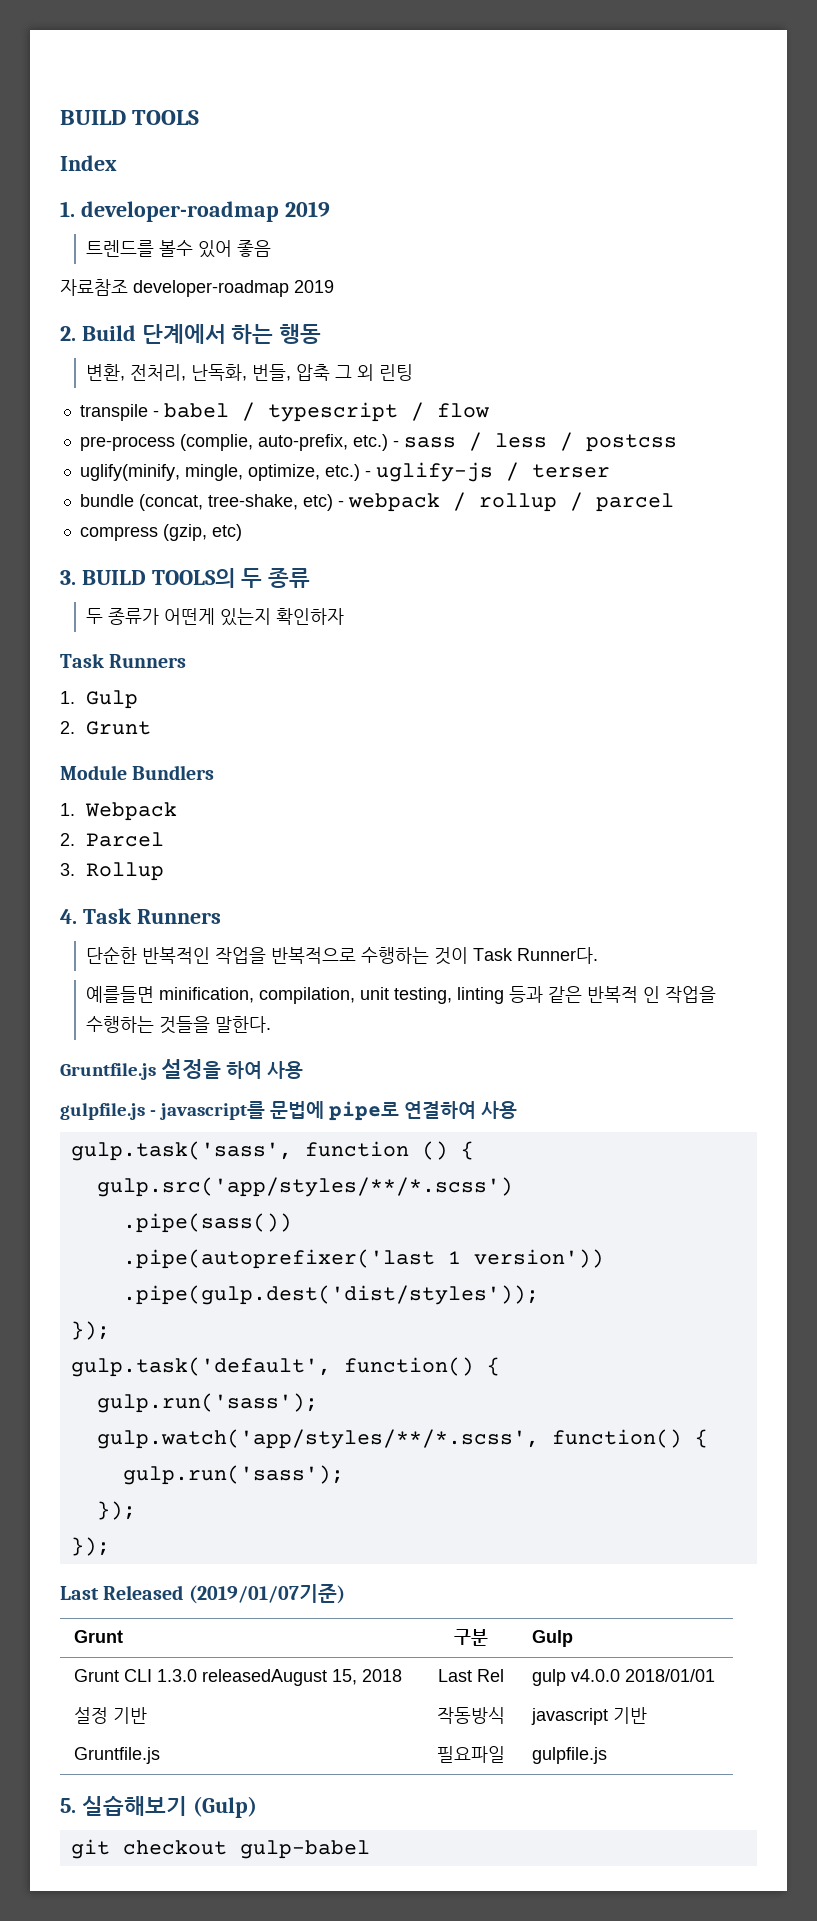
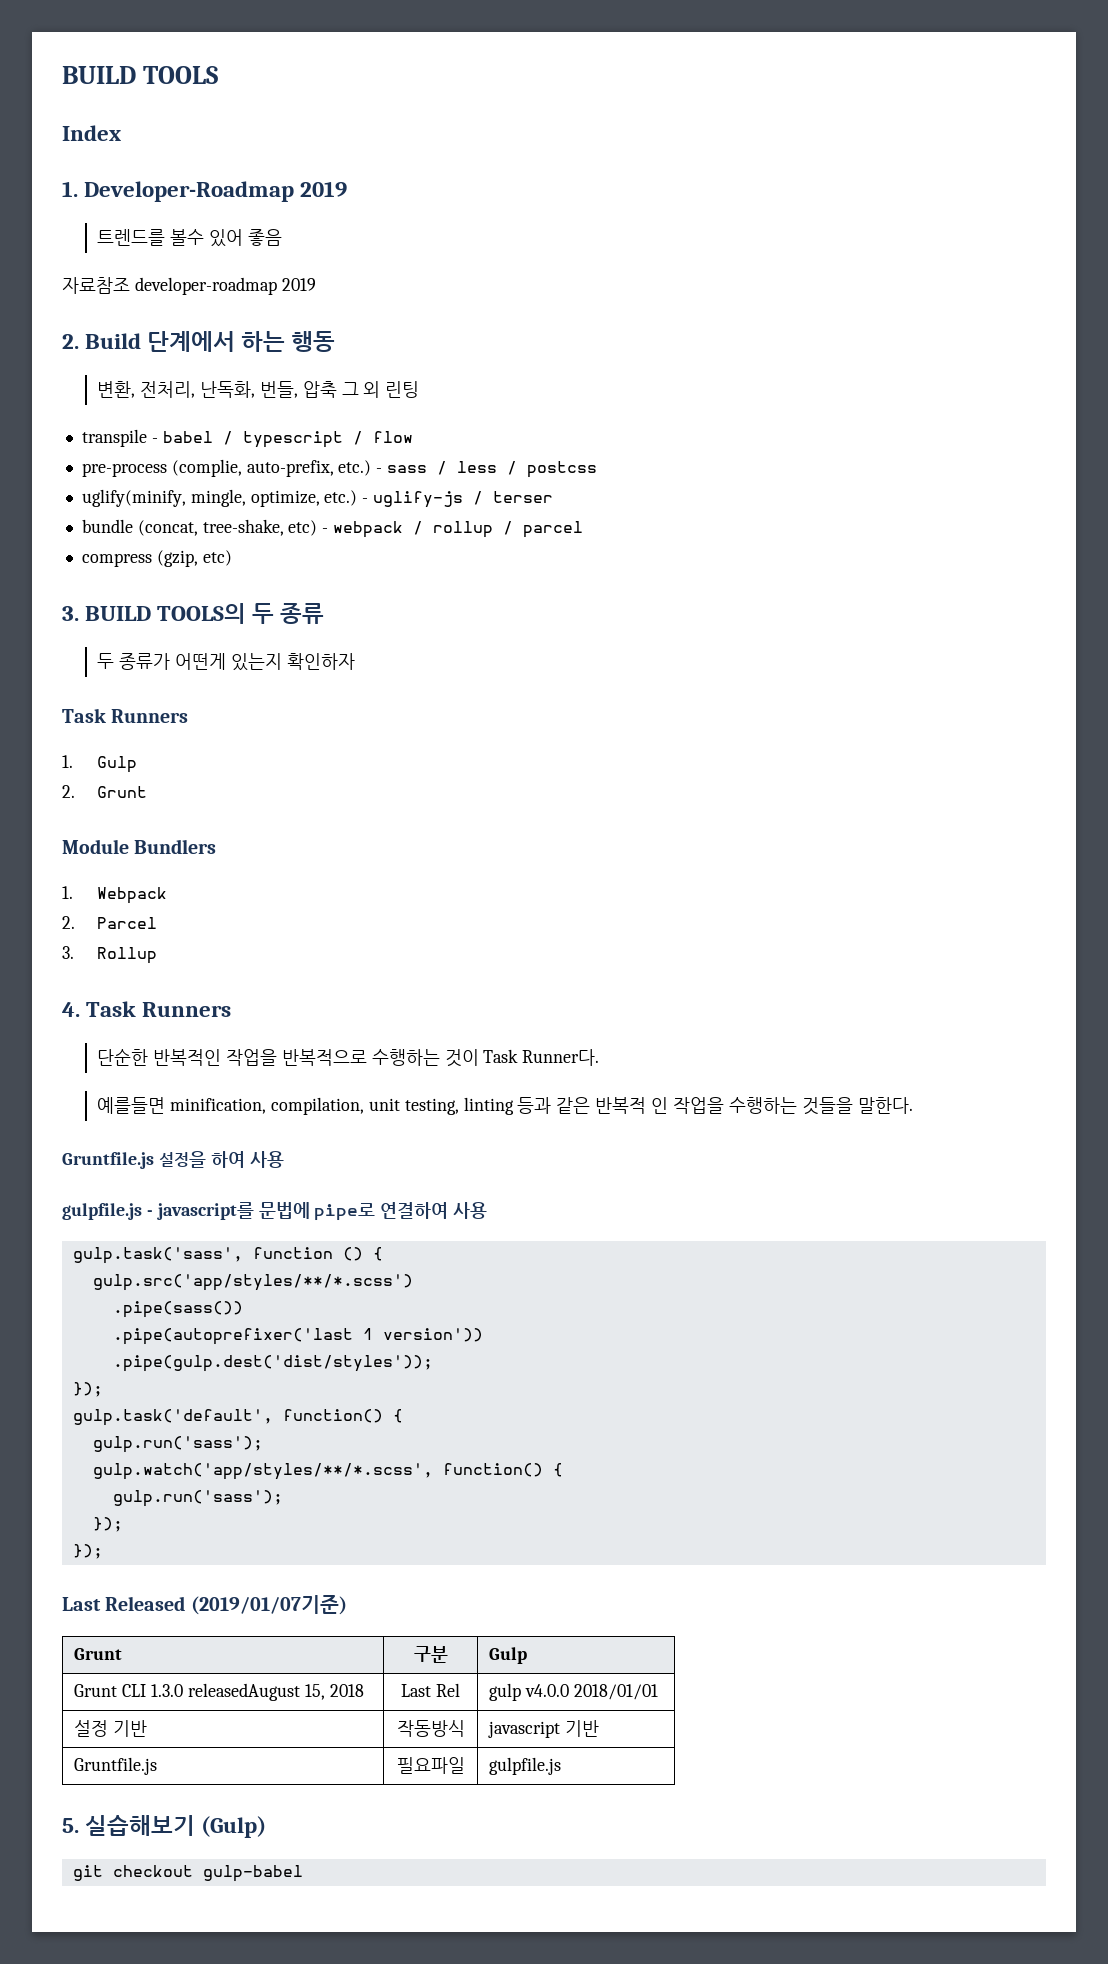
- 1. developer-roadmap 2019
+ 1. Developer-Roadmap 2019

